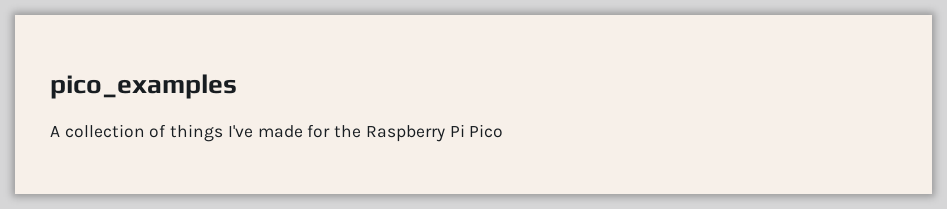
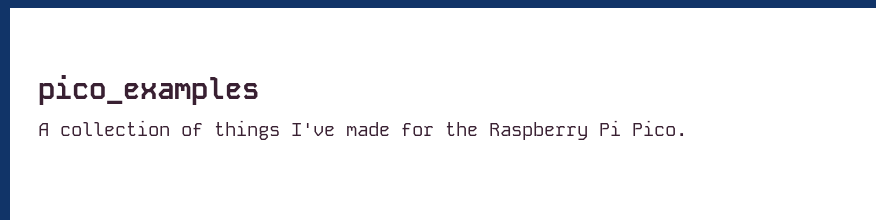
- A collection of things I've made for the Raspberry Pi Pico
+ A collection of things I've made for the Raspberry Pi Pico.

